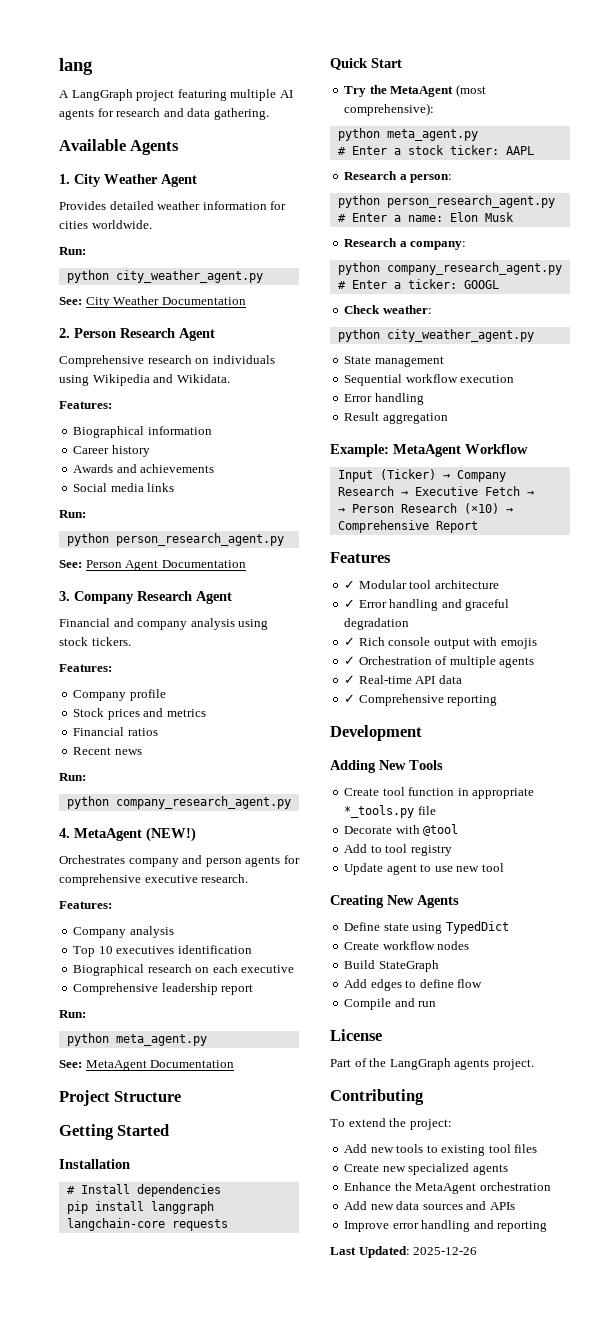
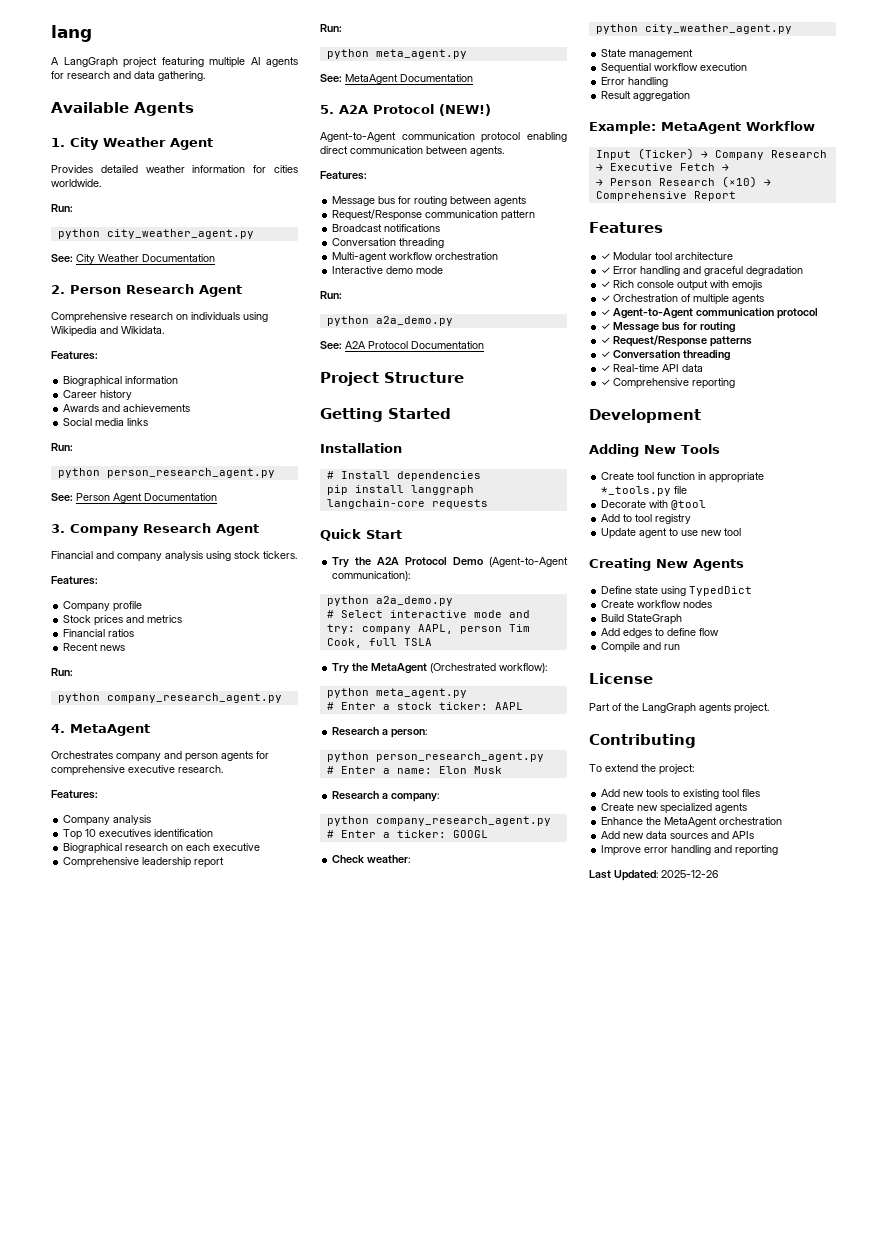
- 4. MetaAgent (NEW!)
+ 4. MetaAgent
+ 5. A2A Protocol (NEW!)
+ Agent-to-Agent communication protocol enabling direct communication between agents.
+ Features:
+ Message bus for routing between agents
+ Request/Response communication pattern
+ Broadcast notifications
+ Conversation threading
+ Multi-agent workflow orchestration
+ Interactive demo mode
+ Run:
+ python a2a_demo.py
+ See: A2A Protocol Documentation
+ Try the A2A Protocol Demo (Agent-to-Agent communication):
+ python a2a_demo.py
+ # Select interactive mode and try: company AAPL, person Tim Cook, full TSLA
- Try the MetaAgent (most comprehensive):
+ Try the MetaAgent (Orchestrated workflow):
+ ✓ Agent-to-Agent communication protocol
+ ✓ Message bus for routing
+ ✓ Request/Response patterns
+ ✓ Conversation threading

